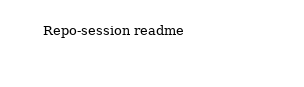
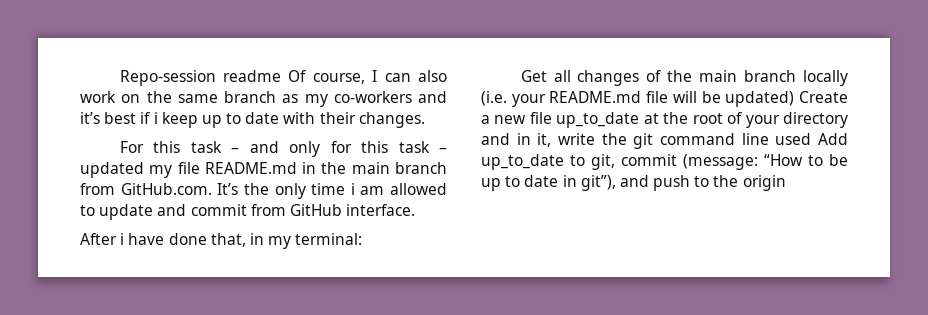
- Repo-session readme
+ Repo-session readme Of course, I can also work on the same branch as my co-workers and it’s best if i keep up to date with their changes.
+ For this task – and only for this task – updated my file README.md in the main branch from GitHub.com. It’s the only time i am allowed to update and commit from GitHub interface.
+ After i have done that, in my terminal:
+ Get all changes of the main branch locally (i.e. your README.md file will be updated) Create a new file up_to_date at the root of your directory and in it, write the git command line used Add up_to_date to git, commit (message: “How to be up to date in git”), and push to the origin

